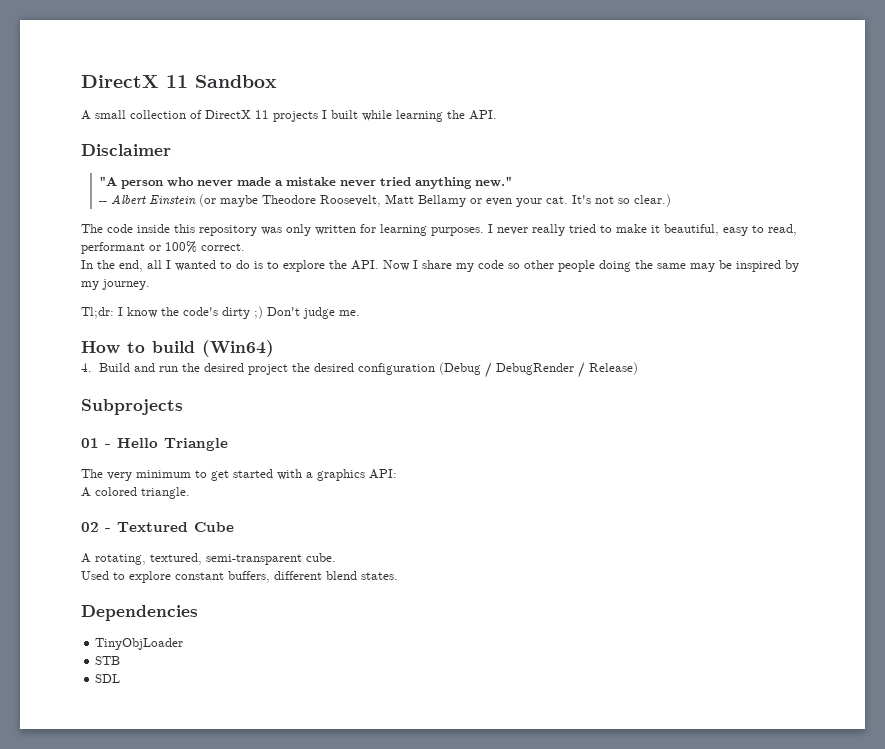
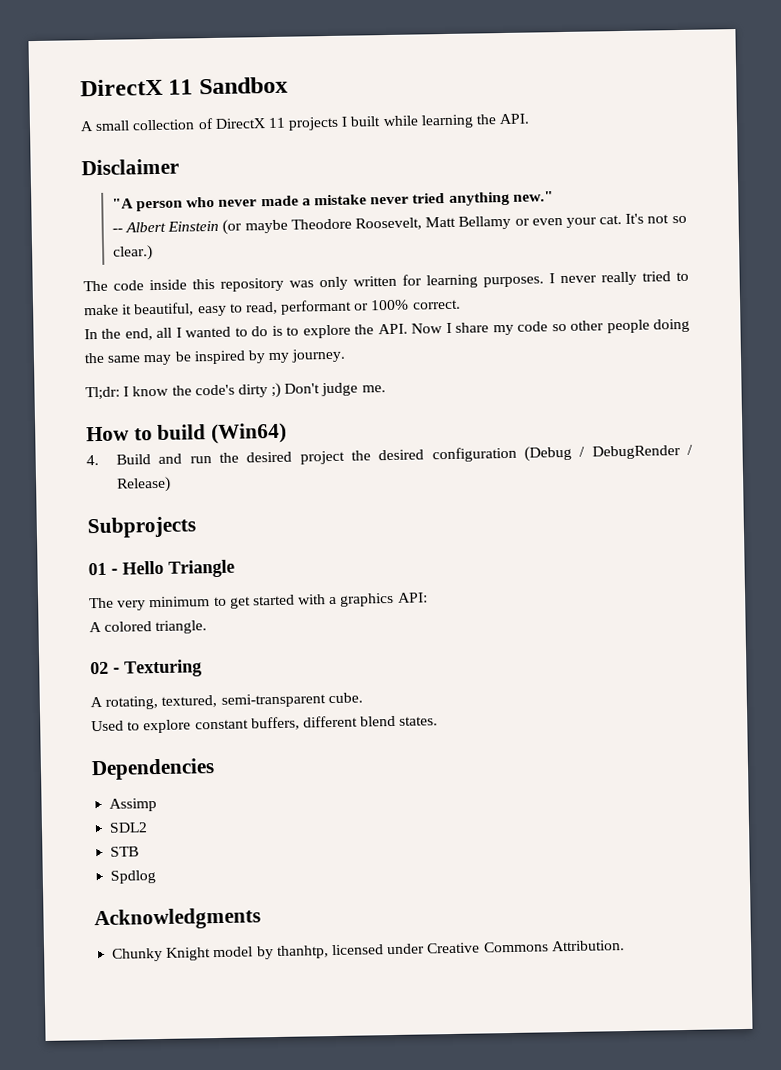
- 02 - Textured Cube
+ 02 - Texturing
- TinyObjLoader
+ Assimp
+ SDL2
- SDL
+ Spdlog
+ Acknowledgments
+ Chunky Knight model by thanhtp, licensed under Creative Commons Attribution.

